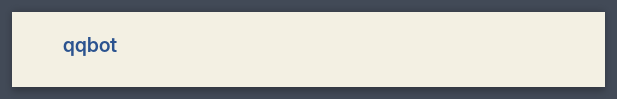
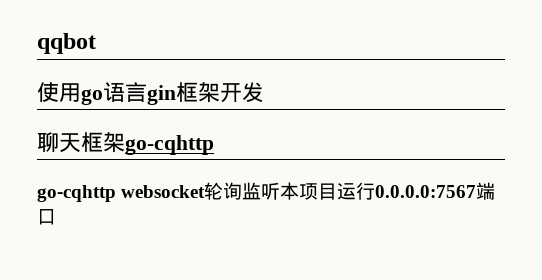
+ 使用go语言gin框架开发
+ 聊天框架go-cqhttp
+ go-cqhttp websocket轮询监听本项目运行0.0.0.0:7567端口

